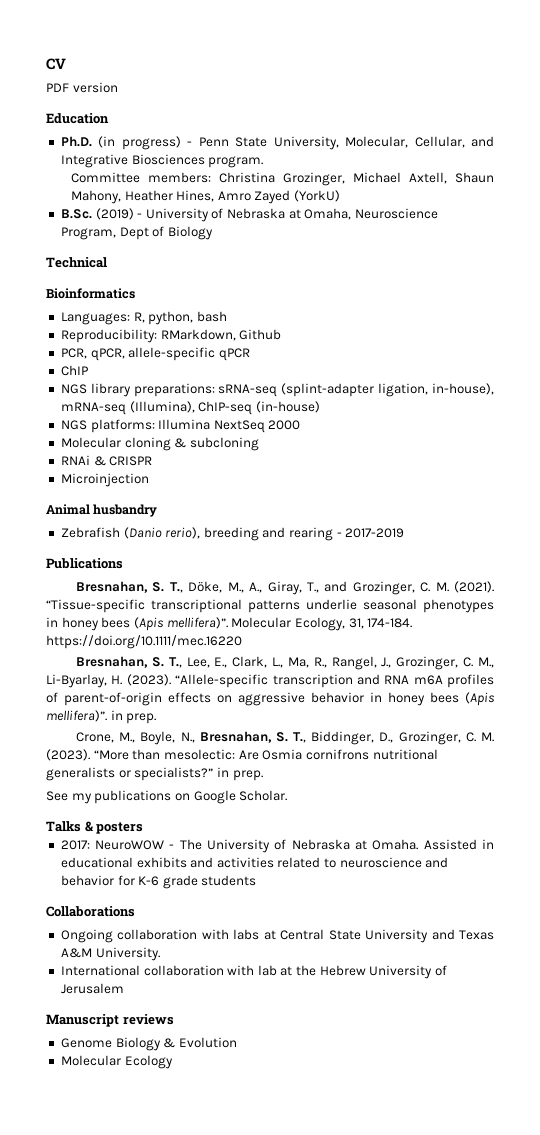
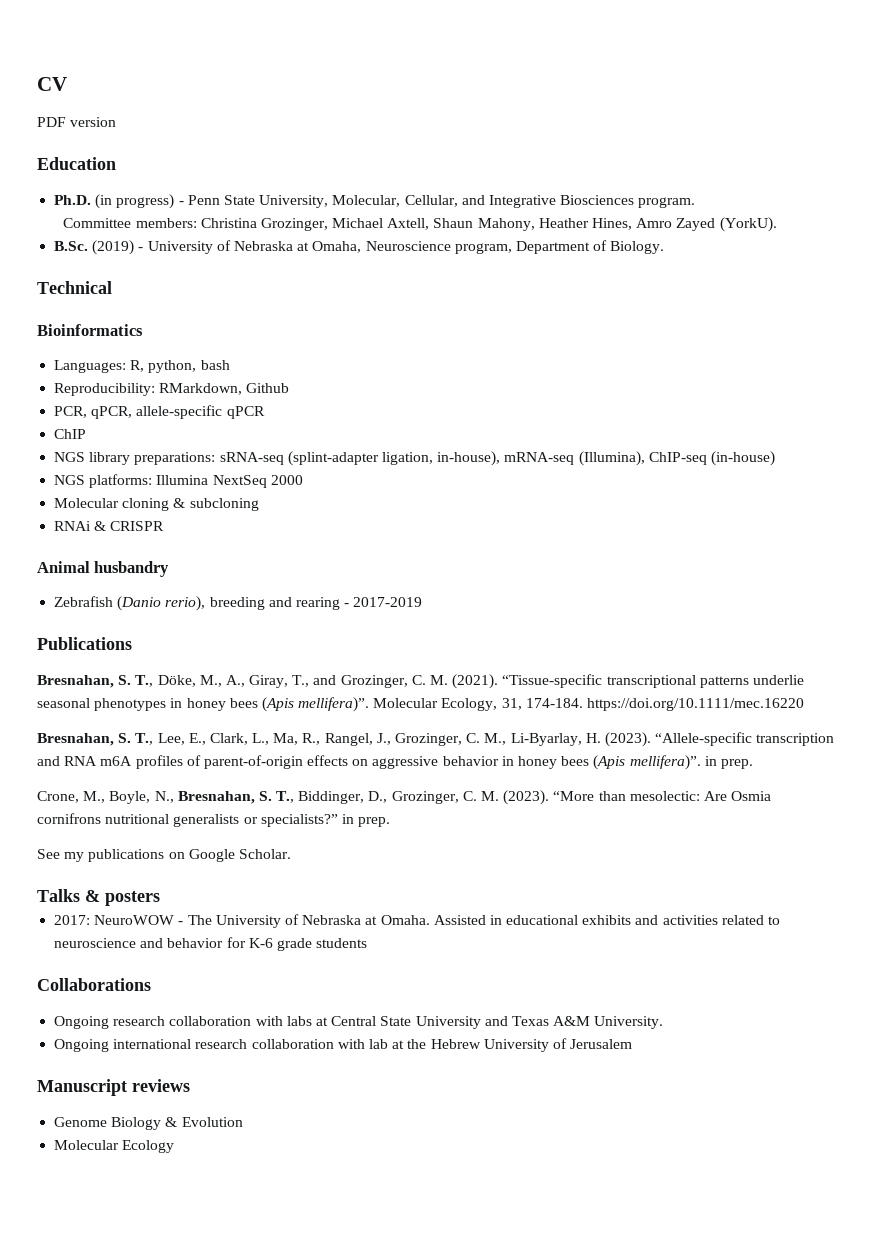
- Committee members: Christina Grozinger, Michael Axtell, Shaun Mahony, Heather Hines, Amro Zayed (YorkU)
+ Committee members: Christina Grozinger, Michael Axtell, Shaun Mahony, Heather Hines, Amro Zayed (YorkU).
- B.Sc. (2019) - University of Nebraska at Omaha, Neuroscience Program, Dept of Biology
+ B.Sc. (2019) - University of Nebraska at Omaha, Neuroscience program, Department of Biology.
- Microinjection
- Ongoing collaboration with labs at Central State University and Texas A&M University.
+ Ongoing research collaboration with labs at Central State University and Texas A&M University.
- International collaboration with lab at the Hebrew University of Jerusalem
+ Ongoing international research collaboration with lab at the Hebrew University of Jerusalem

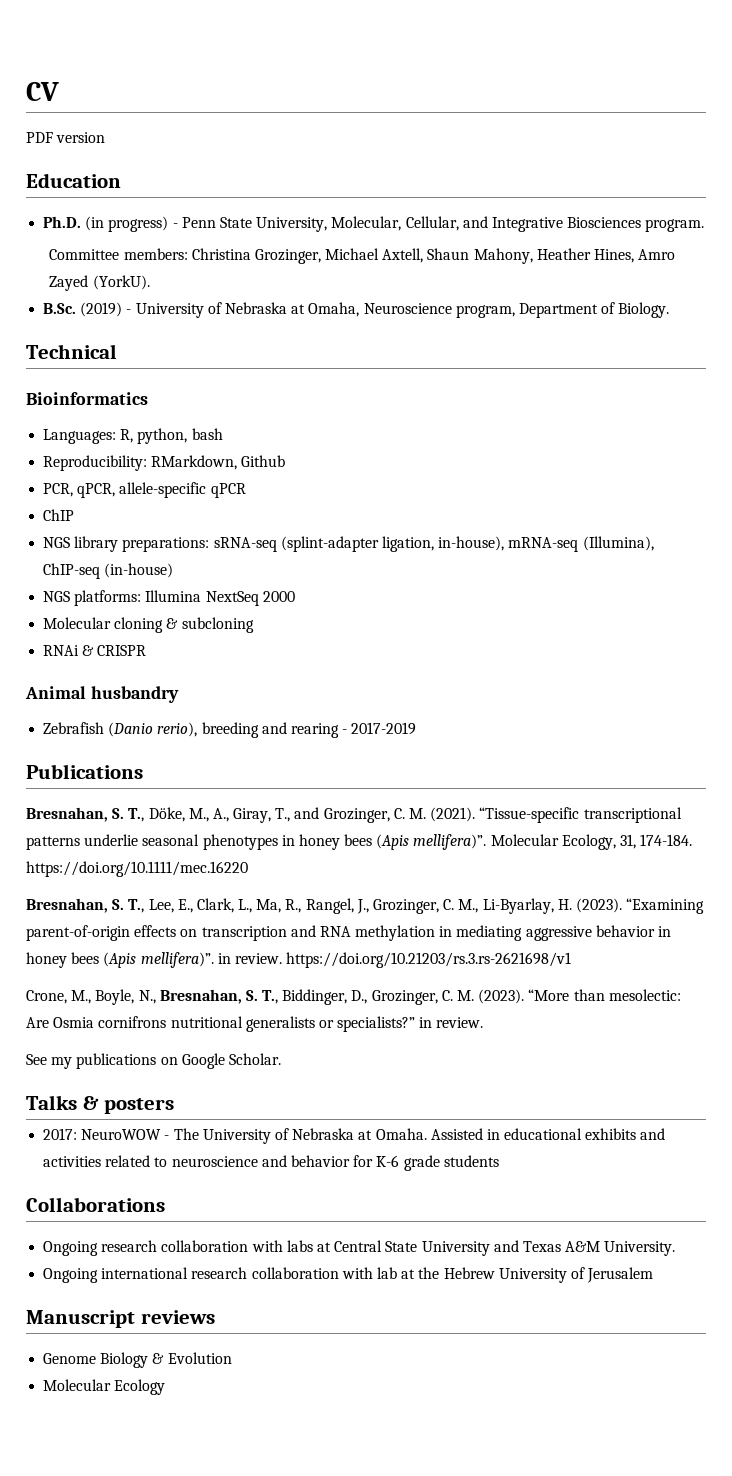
- “Allele-specific transcription and RNA m6A profiles of parent-of-origin effects on aggressive behavior in honey bees (Apis mellifera)”. in prep.
+ “Examining parent-of-origin effects on transcription and RNA methylation in mediating aggressive behavior in honey bees (Apis mellifera)”. in review. https://doi.org/10.21203/rs.3.rs-2621698/v1
- “More than mesolectic: Are Osmia cornifrons nutritional generalists or specialists?” in prep.
+ “More than mesolectic: Are Osmia cornifrons nutritional generalists or specialists?” in review.

